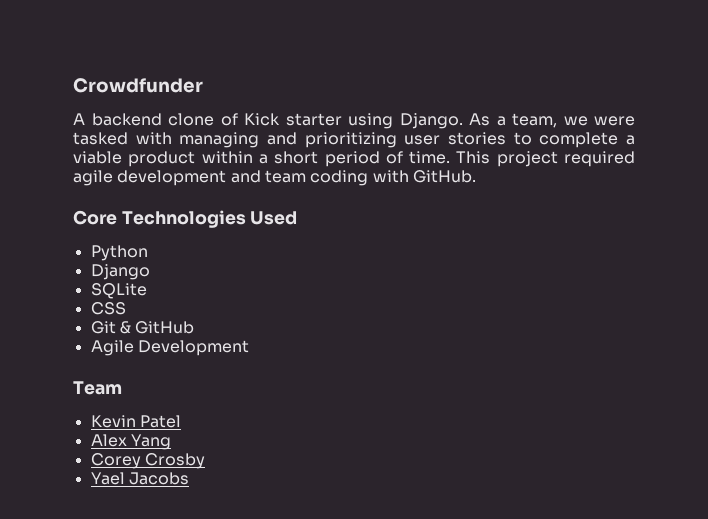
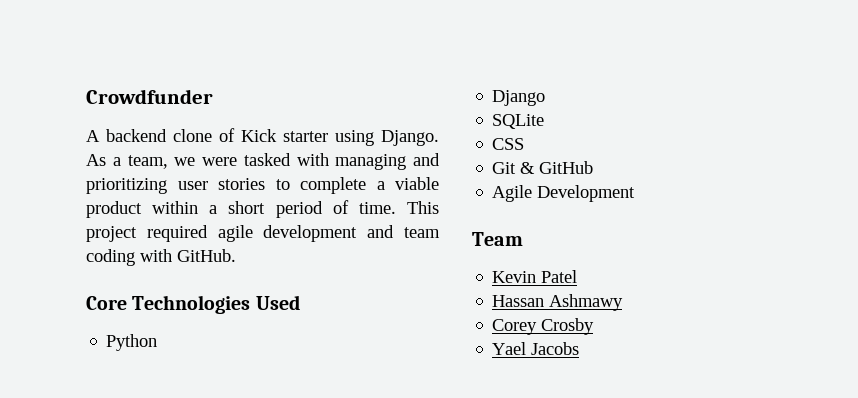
- Alex Yang
+ Hassan Ashmawy

